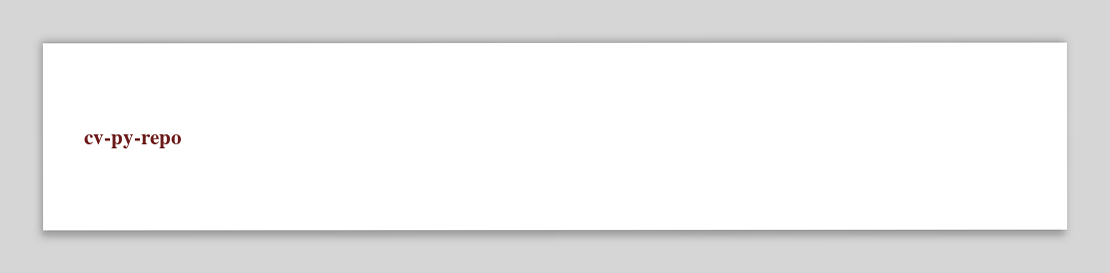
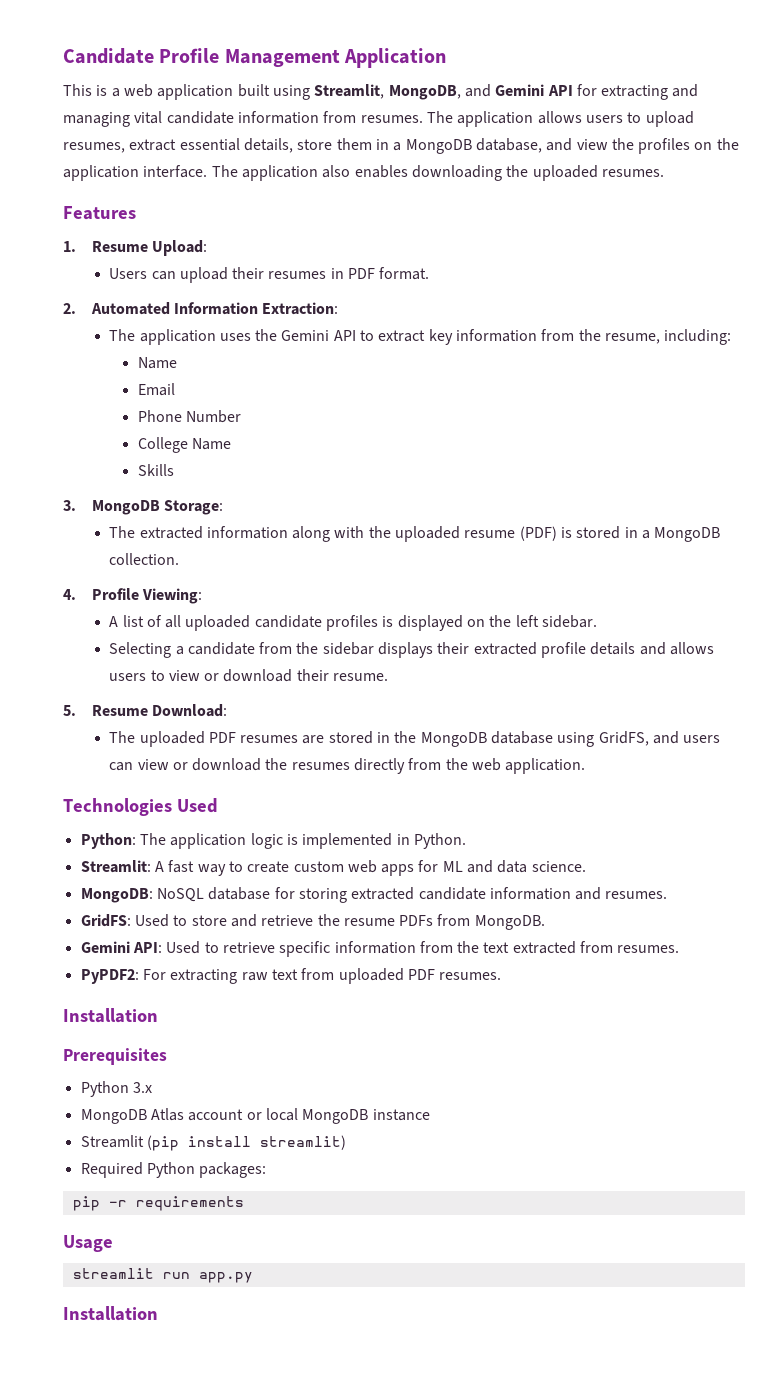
- cv-py-repo
+ Candidate Profile Management Application
+ This is a web application built using Streamlit, MongoDB, and Gemini API for extracting and managing vital candidate information from resumes. The application allows users to upload resumes, extract essential details, store them in a MongoDB database, and view the profiles on the application interface. The application also enables downloading the uploaded resumes.
+ Features
+ 1. Resume Upload:
+ Users can upload their resumes in PDF format.
+ 2. Automated Information Extraction:
+ The application uses the Gemini API to extract key information from the resume, including:
+ Name
+ Email
+ Phone Number
+ College Name
+ Skills
+ 3. MongoDB Storage:
+ The extracted information along with the uploaded resume (PDF) is stored in a MongoDB collection.
+ 4. Profile Viewing:
+ A list of all uploaded candidate profiles is displayed on the left sidebar.
+ Selecting a candidate from the sidebar displays their extracted profile details and allows users to view or download their resume.
+ 5. Resume Download:
+ The uploaded PDF resumes are stored in the MongoDB database using GridFS, and users can view or download the resumes directly from the web application.
+ Technologies Used
+ Python: The application logic is implemented in Python.
+ Streamlit: A fast way to create custom web apps for ML and data science.
+ MongoDB: NoSQL database for storing extracted candidate information and resumes.
+ GridFS: Used to store and retrieve the resume PDFs from MongoDB.
+ Gemini API: Used to retrieve specific information from the text extracted from resumes.
+ PyPDF2: For extracting raw text from uploaded PDF resumes.
+ Installation
+ Prerequisites
+ Python 3.x
+ MongoDB Atlas account or local MongoDB instance
+ Streamlit (pip install streamlit)
+ Required Python packages:
+ pip -r requirements
+ Usage
+ streamlit run app.py
+ Installation

